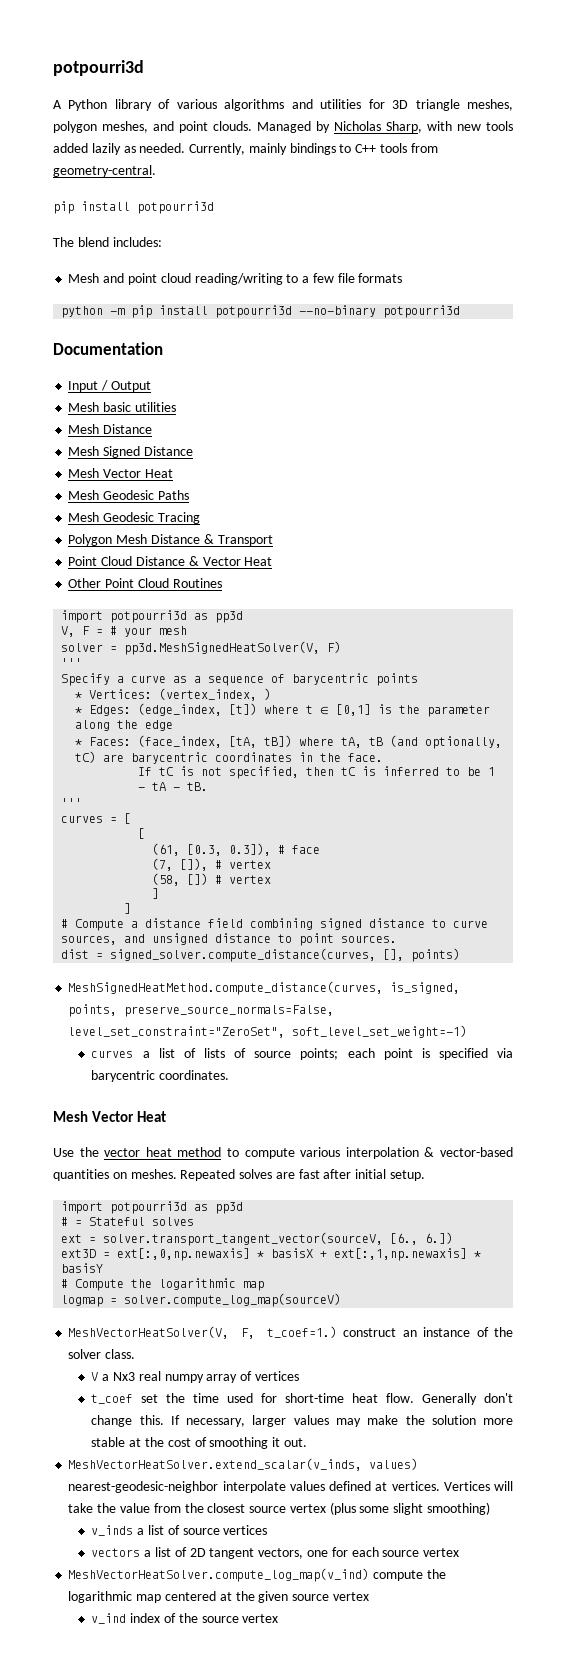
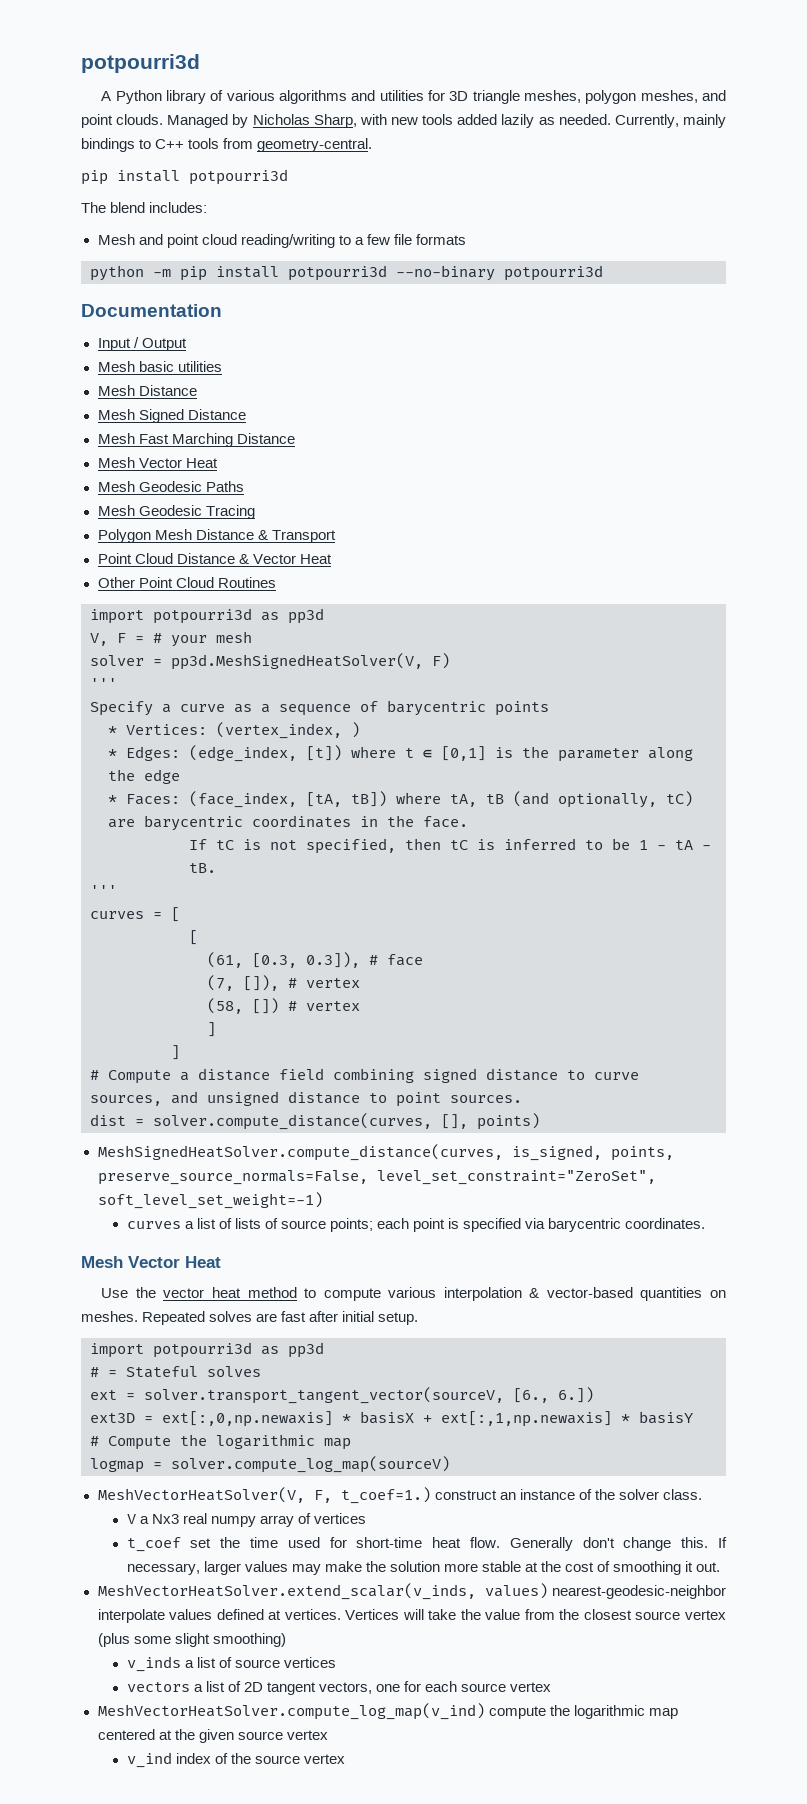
+ Mesh Fast Marching Distance
- dist = signed_solver.compute_distance(curves, [], points)
+ dist = solver.compute_distance(curves, [], points)
- MeshSignedHeatMethod.compute_distance(curves, is_signed, points, preserve_source_normals=False, level_set_constraint="ZeroSet", soft_level_set_weight=-1)
+ MeshSignedHeatSolver.compute_distance(curves, is_signed, points, preserve_source_normals=False, level_set_constraint="ZeroSet", soft_level_set_weight=-1)

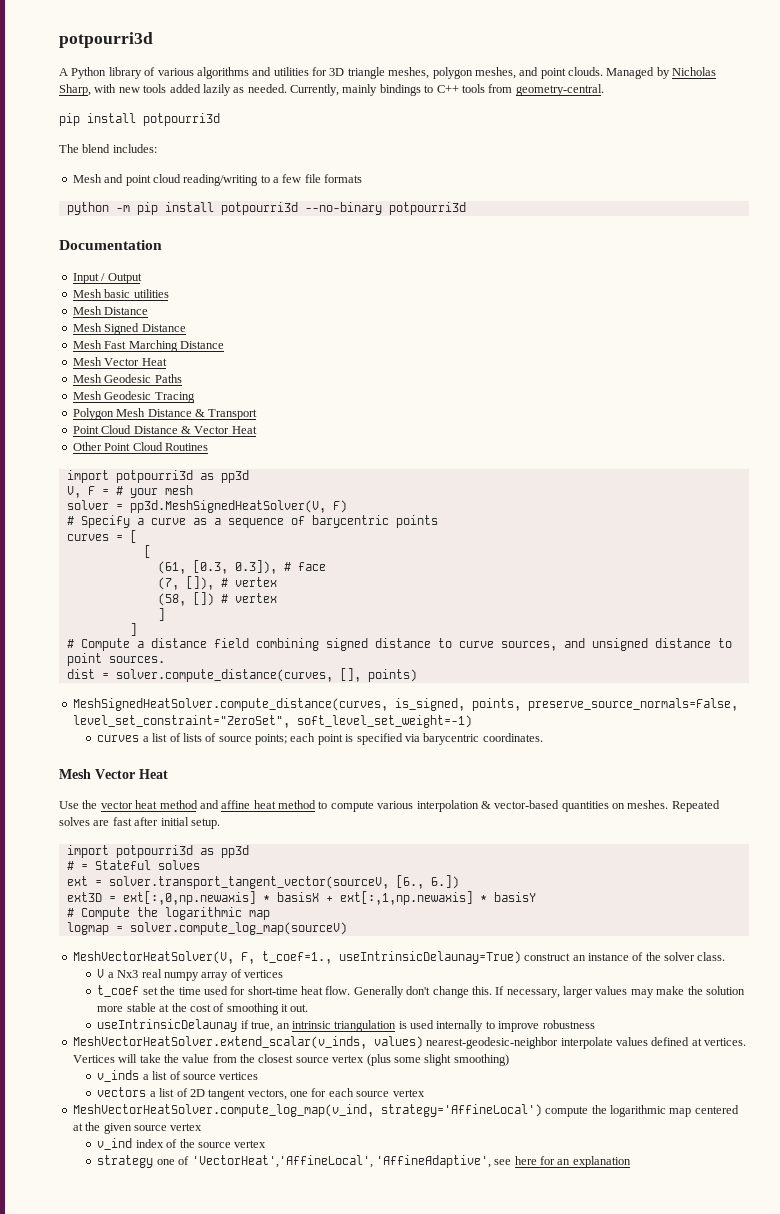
  solver = pp3d.MeshSignedHeatSolver(V, F)
- '''
- Specify a curve as a sequence of barycentric points
+ # Specify a curve as a sequence of barycentric points
- * Vertices: (vertex_index, )
- * Edges: (edge_index, [t]) where t ∈ [0,1] is the parameter along the edge
- * Faces: (face_index, [tA, tB]) where tA, tB (and optionally, tC) are barycentric coordinates in the face.
- If tC is not specified, then tC is inferred to be 1 - tA - tB.
- '''
- Use the vector heat method to compute various interpolation & vector-based quantities on meshes.
+ Use the vector heat method and affine heat method to compute various interpolation & vector-based quantities on meshes.
- MeshVectorHeatSolver(V, F, t_coef=1.) construct an instance of the solver class.
+ MeshVectorHeatSolver(V, F, t_coef=1., useIntrinsicDelaunay=True) construct an instance of the solver class.
+ useIntrinsicDelaunay if true, an intrinsic triangulation is used internally to improve robustness
- MeshVectorHeatSolver.compute_log_map(v_ind) compute the logarithmic map centered at the given source vertex
+ MeshVectorHeatSolver.compute_log_map(v_ind, strategy='AffineLocal') compute the logarithmic map centered at the given source vertex
+ strategy one of 'VectorHeat','AffineLocal', 'AffineAdaptive', see here for an explanation

